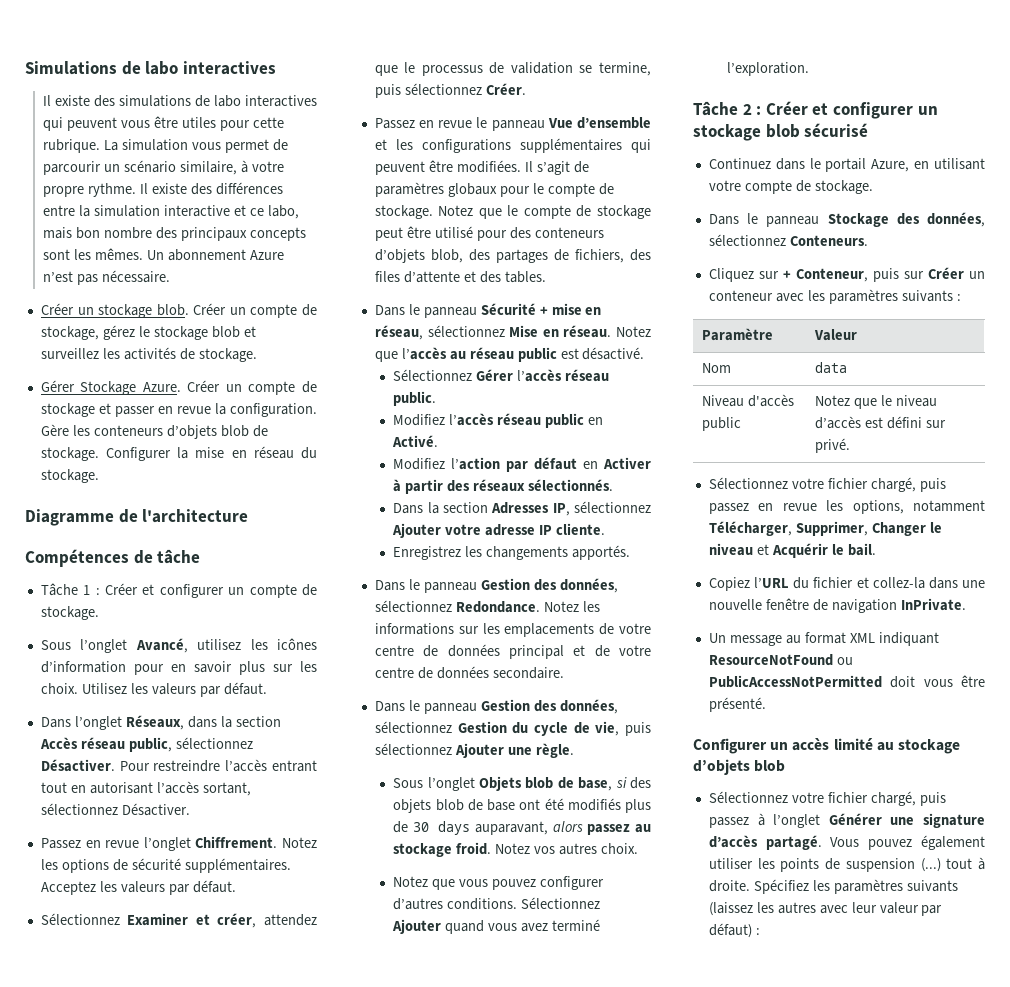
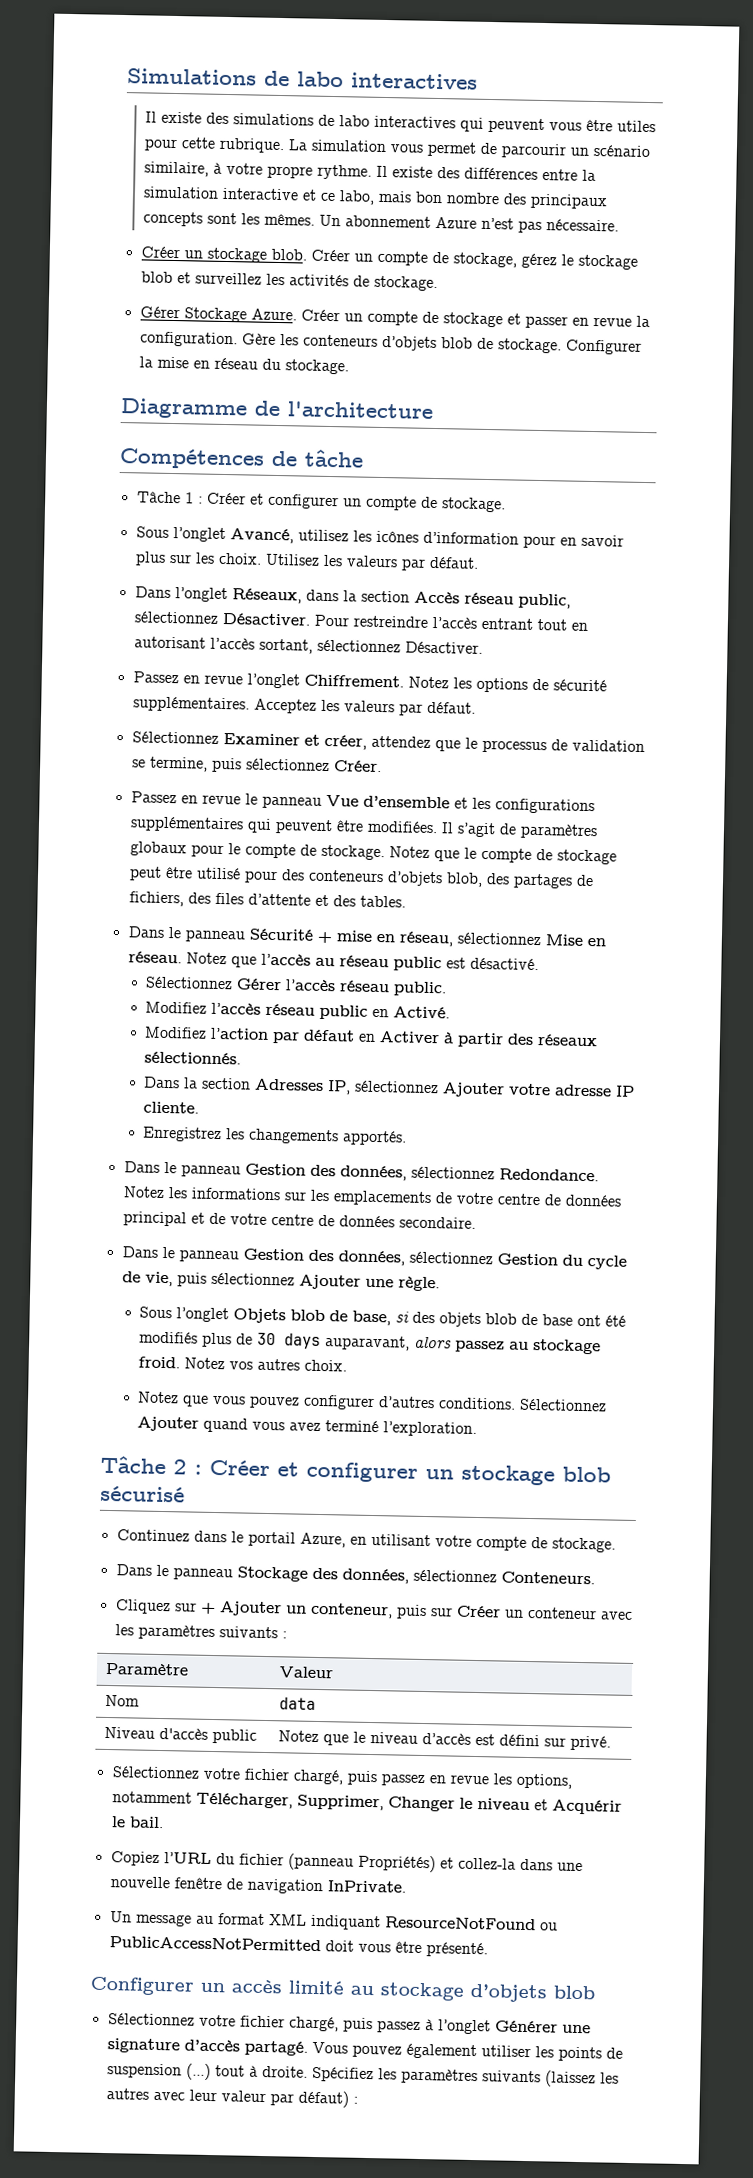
- Cliquez sur + Conteneur, puis sur Créer un conteneur avec les paramètres suivants :
+ Cliquez sur + Ajouter un conteneur, puis sur Créer un conteneur avec les paramètres suivants :
- Copiez l’URL du fichier et collez-la dans une nouvelle fenêtre de navigation InPrivate.
+ Copiez l’URL du fichier (panneau Propriétés) et collez-la dans une nouvelle fenêtre de navigation InPrivate.

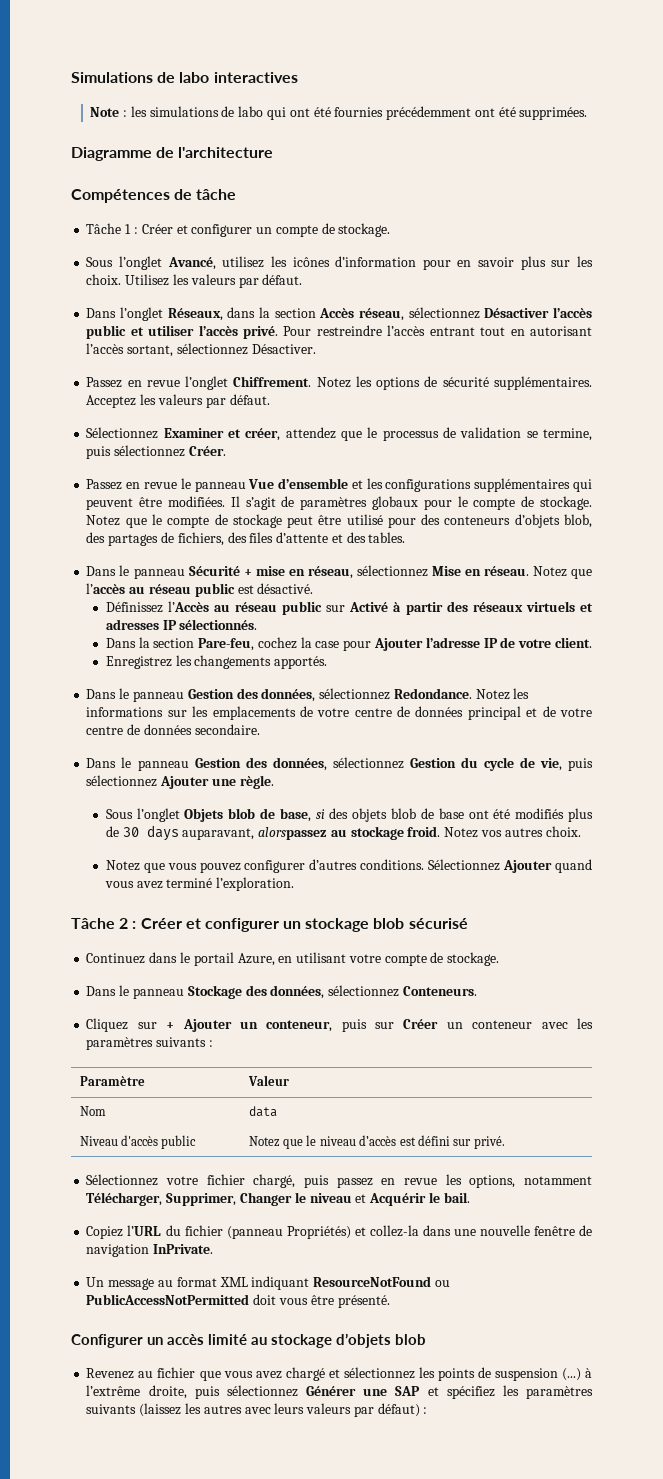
- Il existe des simulations de labo interactives qui peuvent vous être utiles pour cette rubrique. La simulation vous permet de parcourir un scénario similaire, à votre propre rythme. Il existe des différences entre la simulation interactive et ce labo, mais bon nombre des principaux concepts sont les mêmes. Un abonnement Azure n’est pas nécessaire.
- Créer un stockage blob. Créer un compte de stockage, gérez le stockage blob et surveillez les activités de stockage.
- Gérer Stockage Azure. Créer un compte de stockage et passer en revue la configuration. Gère les conteneurs d’objets blob de stockage. Configurer la mise en réseau du stockage.
+ Note : les simulations de labo qui ont été fournies précédemment ont été supprimées.
- Dans l’onglet Réseaux, dans la section Accès réseau public, sélectionnez Désactiver.
+ Dans l’onglet Réseaux, dans la section Accès réseau, sélectionnez Désactiver l’accès public et utiliser l’accès privé.
- Sélectionnez Gérer l’accès réseau public.
- Modifiez l’accès réseau public en Activé.
- Modifiez l’action par défaut en Activer à partir des réseaux sélectionnés.
- Dans la section Adresses IP, sélectionnez Ajouter votre adresse IP cliente.
+ Définissez l’Accès au réseau public sur Activé à partir des réseaux virtuels et adresses IP sélectionnés.
+ Dans la section Pare-feu, cochez la case pour Ajouter l’adresse IP de votre client.
- Sous l’onglet Objets blob de base, si des objets blob de base ont été modifiés plus de 30 days auparavant, alors passez au stockage froid.
+ Sous l’onglet Objets blob de base, si des objets blob de base ont été modifiés plus de 30 days auparavant, alorspassez au stockage froid.
- Sélectionnez votre fichier chargé, puis passez à l’onglet Générer une signature d’accès partagé. Vous pouvez également utiliser les points de suspension (...) tout à droite. Spécifiez les paramètres suivants (laissez les autres avec leur valeur par défaut) :
+ Revenez au fichier que vous avez chargé et sélectionnez les points de suspension (...) à l’extrême droite, puis sélectionnez Générer une SAP et spécifiez les paramètres suivants (laissez les autres avec leurs valeurs par défaut) :

